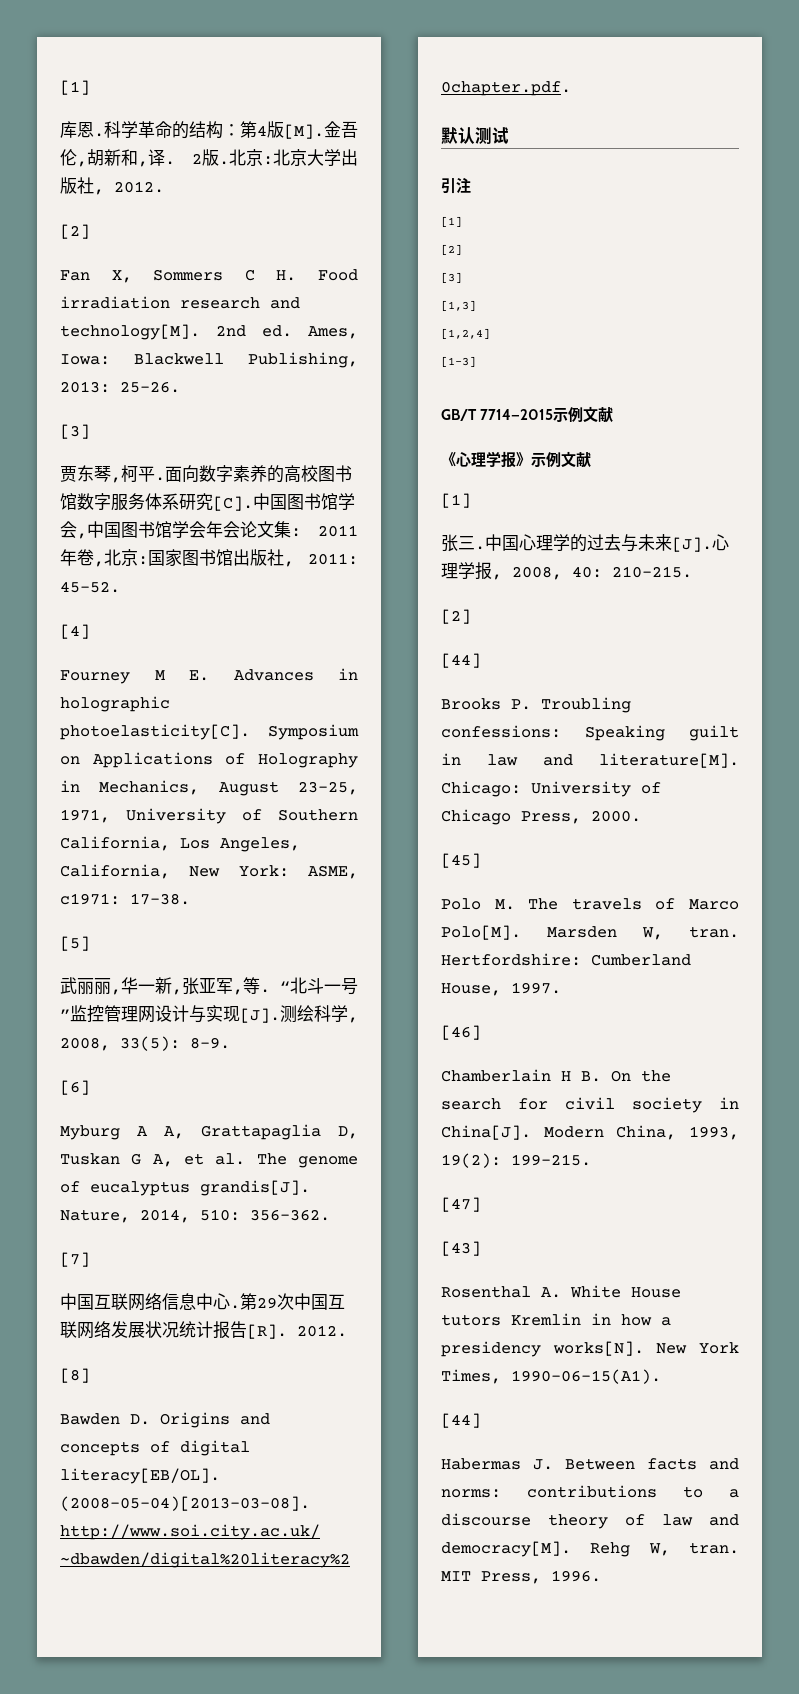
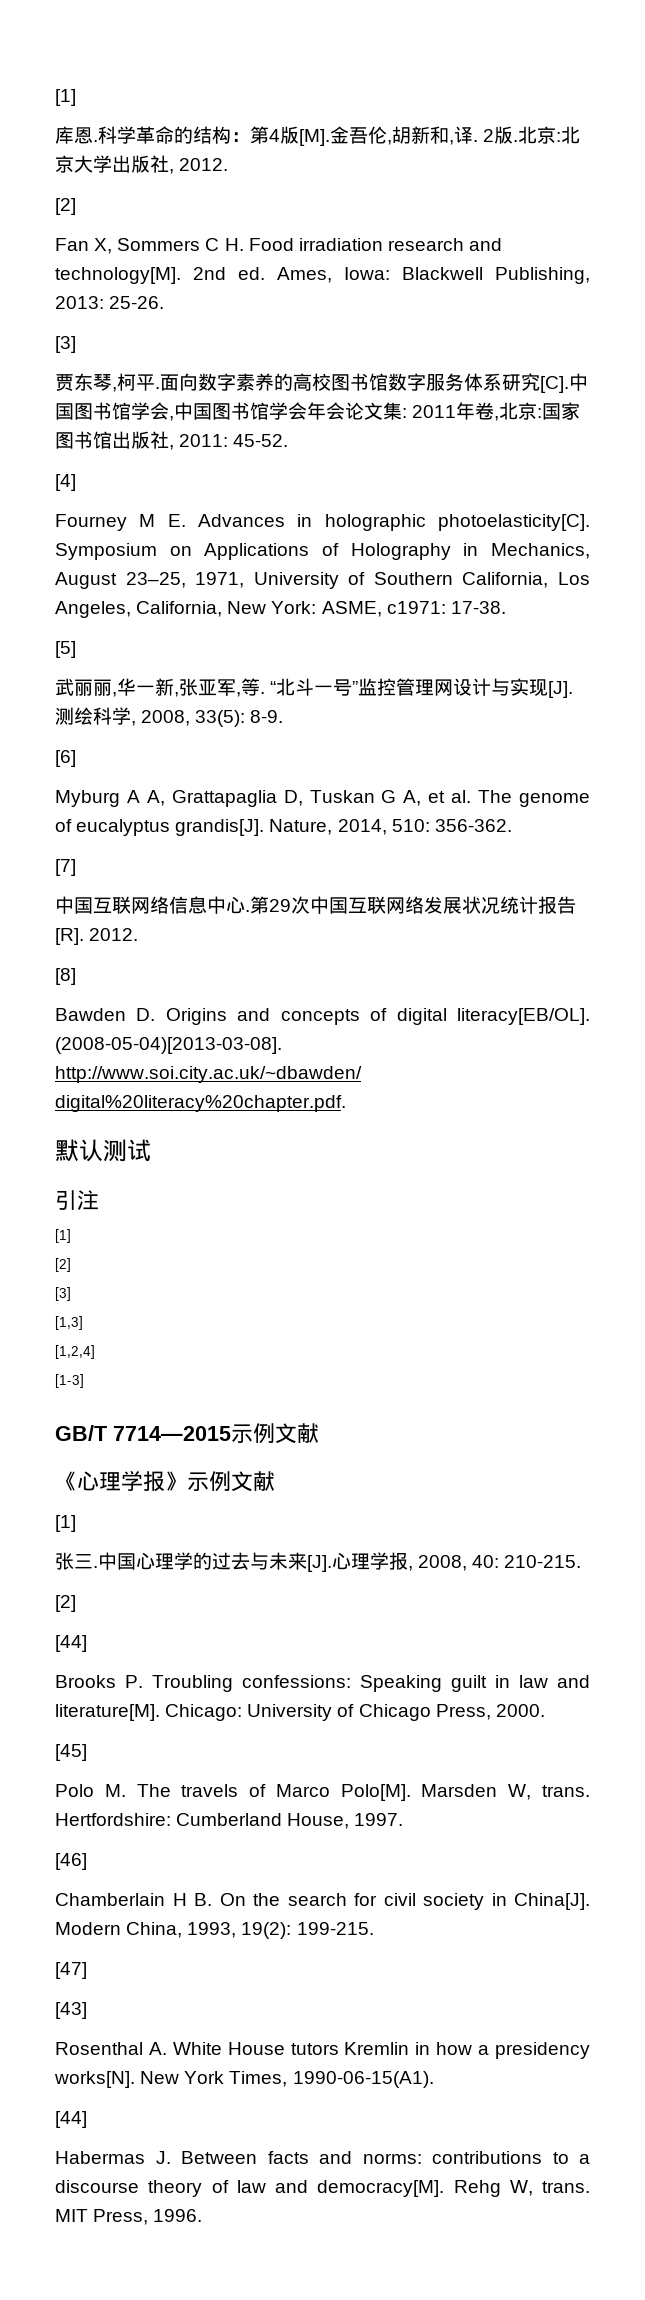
- Marsden W, tran.
+ Marsden W, trans.
- Rehg W, tran.
+ Rehg W, trans.

